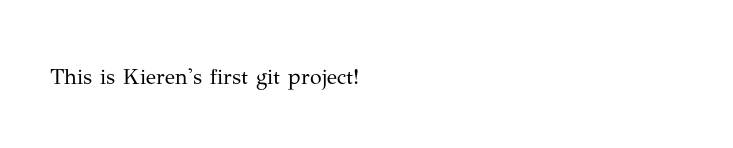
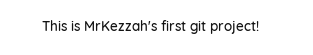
- This is Kieren's first git project!
+ This is MrKezzah's first git project!

